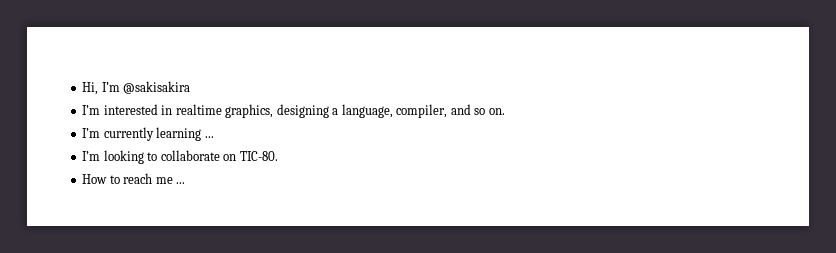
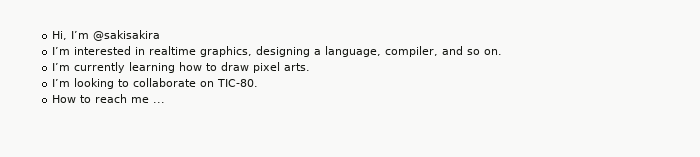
- I’m currently learning ...
+ I’m currently learning how to draw pixel arts.

